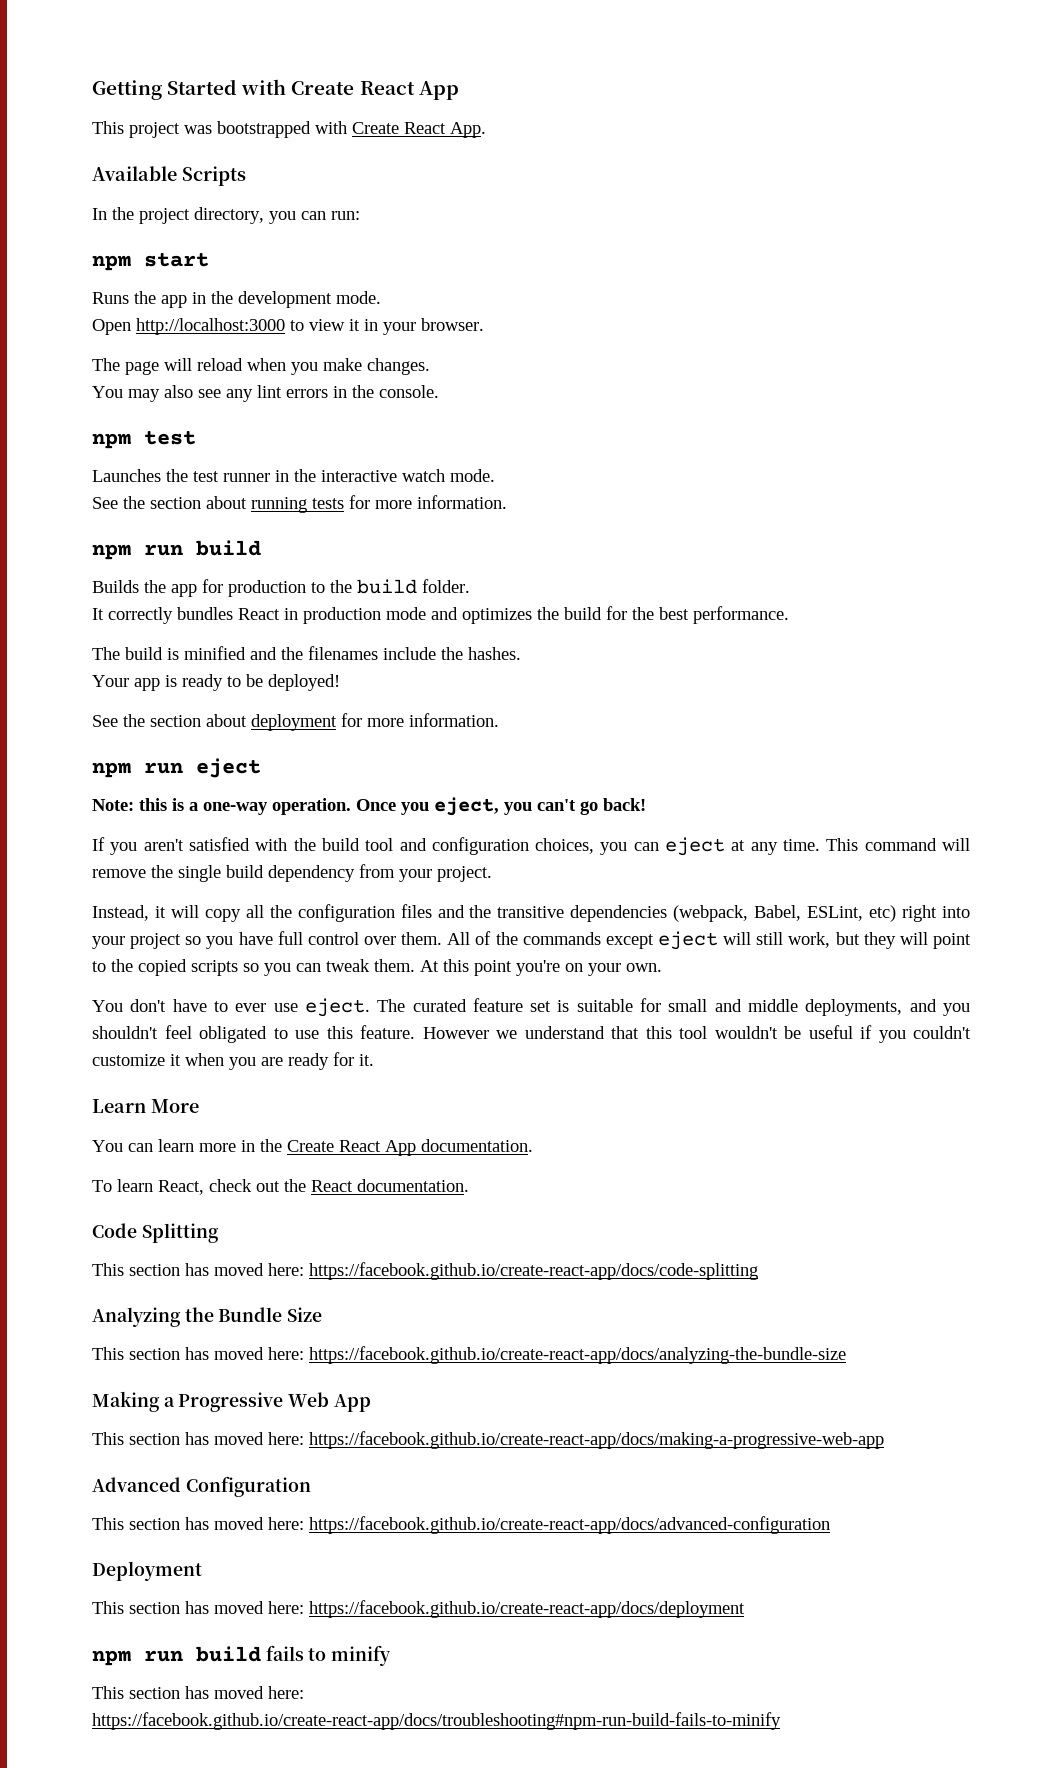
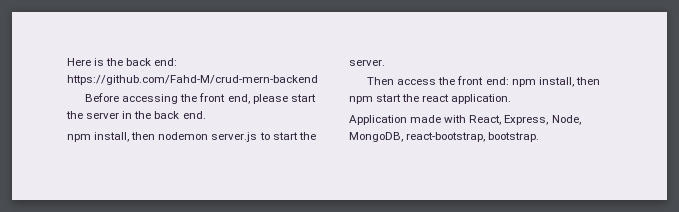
- Getting Started with Create React App
- This project was bootstrapped with Create React App.
- Available Scripts
- In the project directory, you can run:
- npm start
- Runs the app in the development mode.
- Open http://localhost:3000 to view it in your browser.
- The page will reload when you make changes.
- You may also see any lint errors in the console.
- npm test
- Launches the test runner in the interactive watch mode.
- See the section about running tests for more information.
- npm run build
- Builds the app for production to the build folder.
- It correctly bundles React in production mode and optimizes the build for the best performance.
- The build is minified and the filenames include the hashes.
- Your app is ready to be deployed!
- See the section about deployment for more information.
- npm run eject
- Note: this is a one-way operation. Once you eject, you can't go back!
- If you aren't satisfied with the build tool and configuration choices, you can eject at any time. This command will remove the single build dependency from your project.
- Instead, it will copy all the configuration files and the transitive dependencies (webpack, Babel, ESLint, etc) right into your project so you have full control over them. All of the commands except eject will still work, but they will point to the copied scripts so you can tweak them. At this point you're on your own.
- You don't have to ever use eject. The curated feature set is suitable for small and middle deployments, and you shouldn't feel obligated to use this feature. However we understand that this tool wouldn't be useful if you couldn't customize it when you are ready for it.
- Learn More
- You can learn more in the Create React App documentation.
- To learn React, check out the React documentation.
- Code Splitting
- This section has moved here: https://facebook.github.io/create-react-app/docs/code-splitting
- Analyzing the Bundle Size
- This section has moved here: https://facebook.github.io/create-react-app/docs/analyzing-the-bundle-size
- Making a Progressive Web App
- This section has moved here: https://facebook.github.io/create-react-app/docs/making-a-progressive-web-app
- Advanced Configuration
- This section has moved here: https://facebook.github.io/create-react-app/docs/advanced-configuration
- Deployment
- This section has moved here: https://facebook.github.io/create-react-app/docs/deployment
- npm run build fails to minify
- This section has moved here: https://facebook.github.io/create-react-app/docs/troubleshooting#npm-run-build-fails-to-minify
+ Here is the back end: https://github.com/Fahd-M/crud-mern-backend
+ Before accessing the front end, please start the server in the back end.
+ npm install, then nodemon server.js to start the server.
+ Then access the front end: npm install, then npm start the react application.
+ Application made with React, Express, Node, MongoDB, react-bootstrap, bootstrap.

